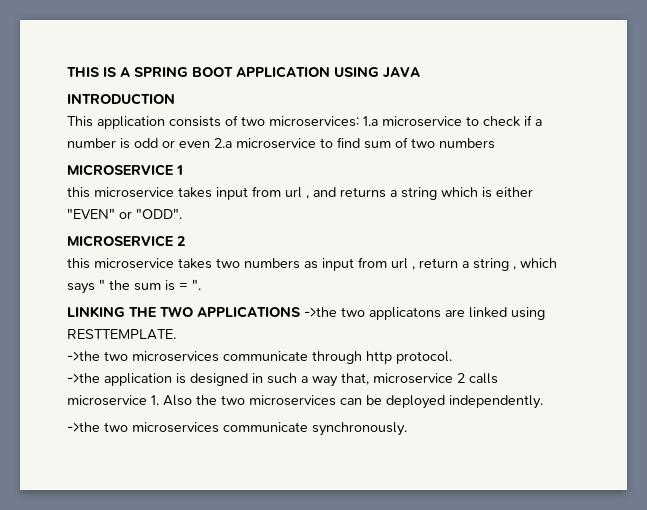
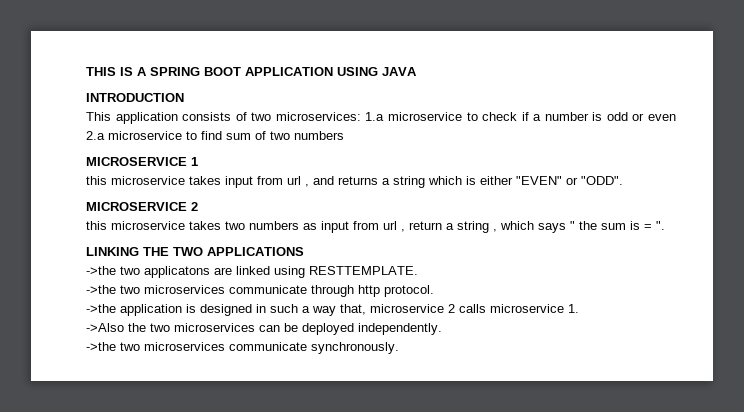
- LINKING THE TWO APPLICATIONS ->the two applicatons are linked using RESTTEMPLATE.
+ LINKING THE TWO APPLICATIONS
+ ->the two applicatons are linked using RESTTEMPLATE.
- ->the application is designed in such a way that, microservice 2 calls microservice 1. Also the two microservices can be deployed independently.
+ ->the application is designed in such a way that, microservice 2 calls microservice 1.
+ ->Also the two microservices can be deployed independently.

